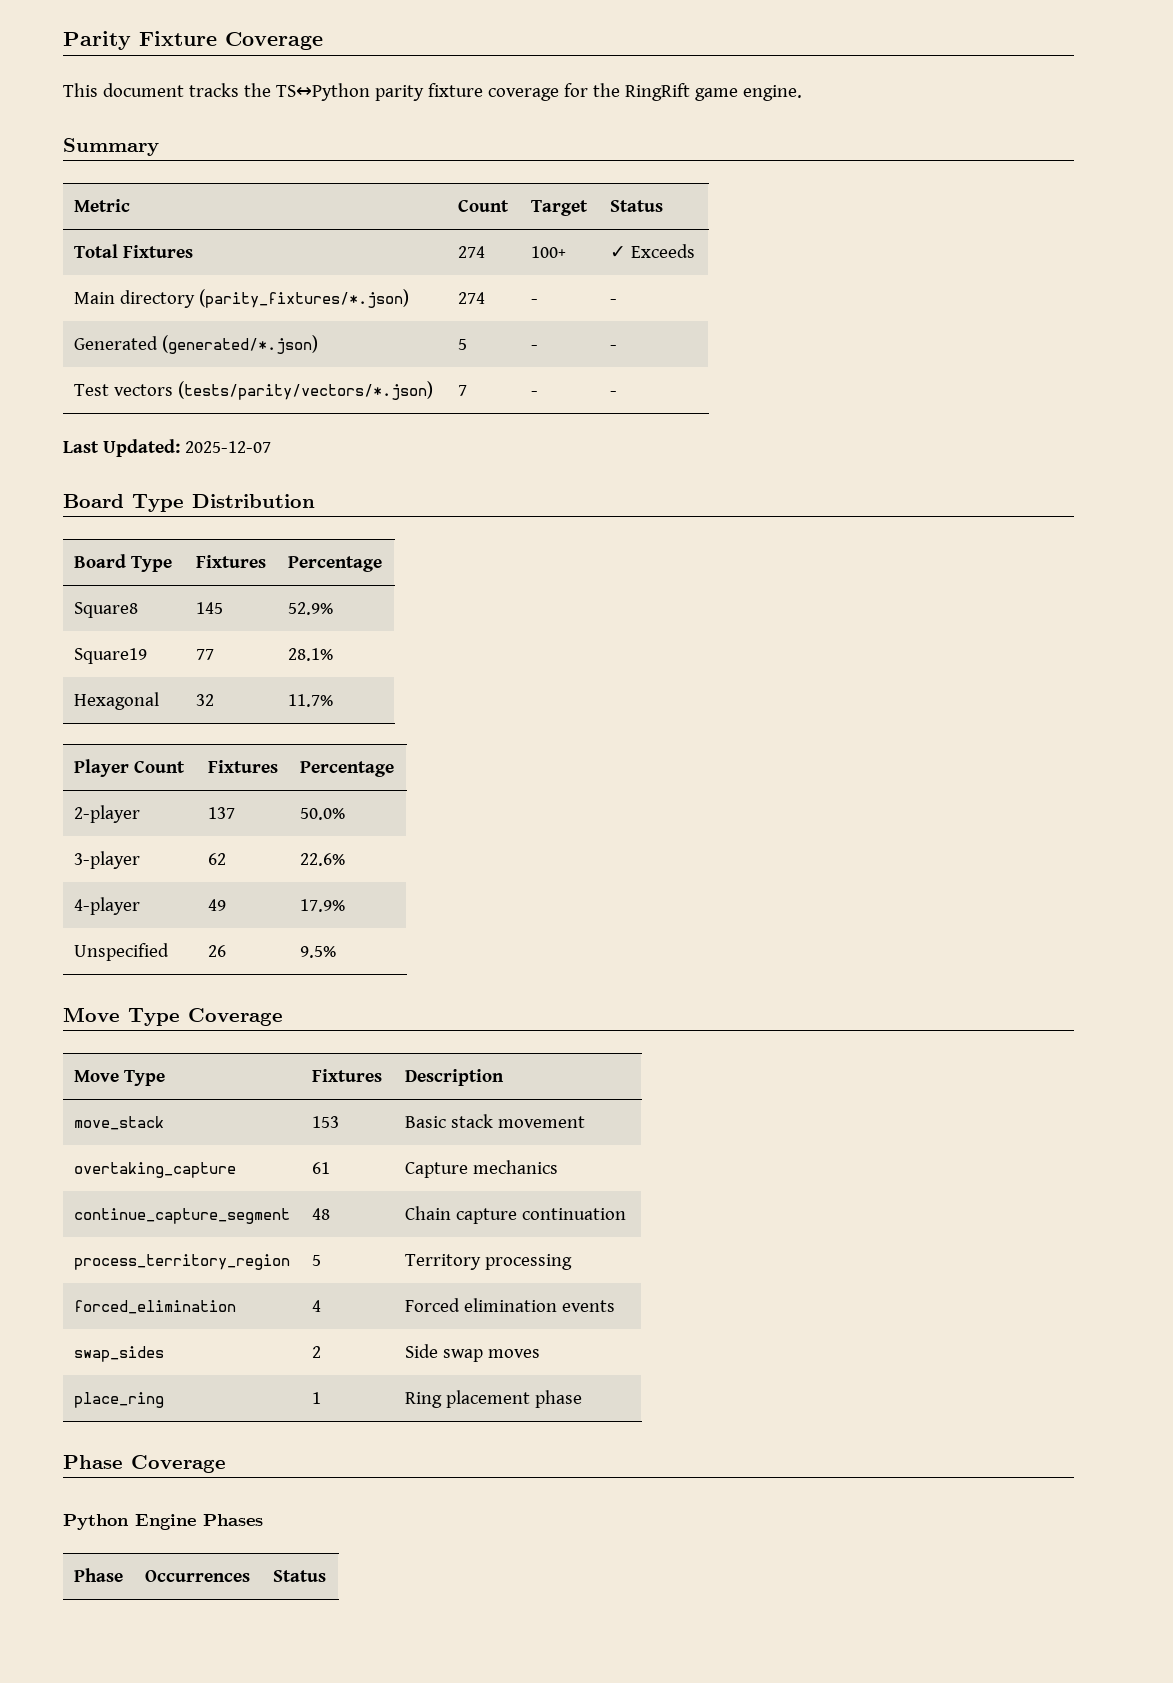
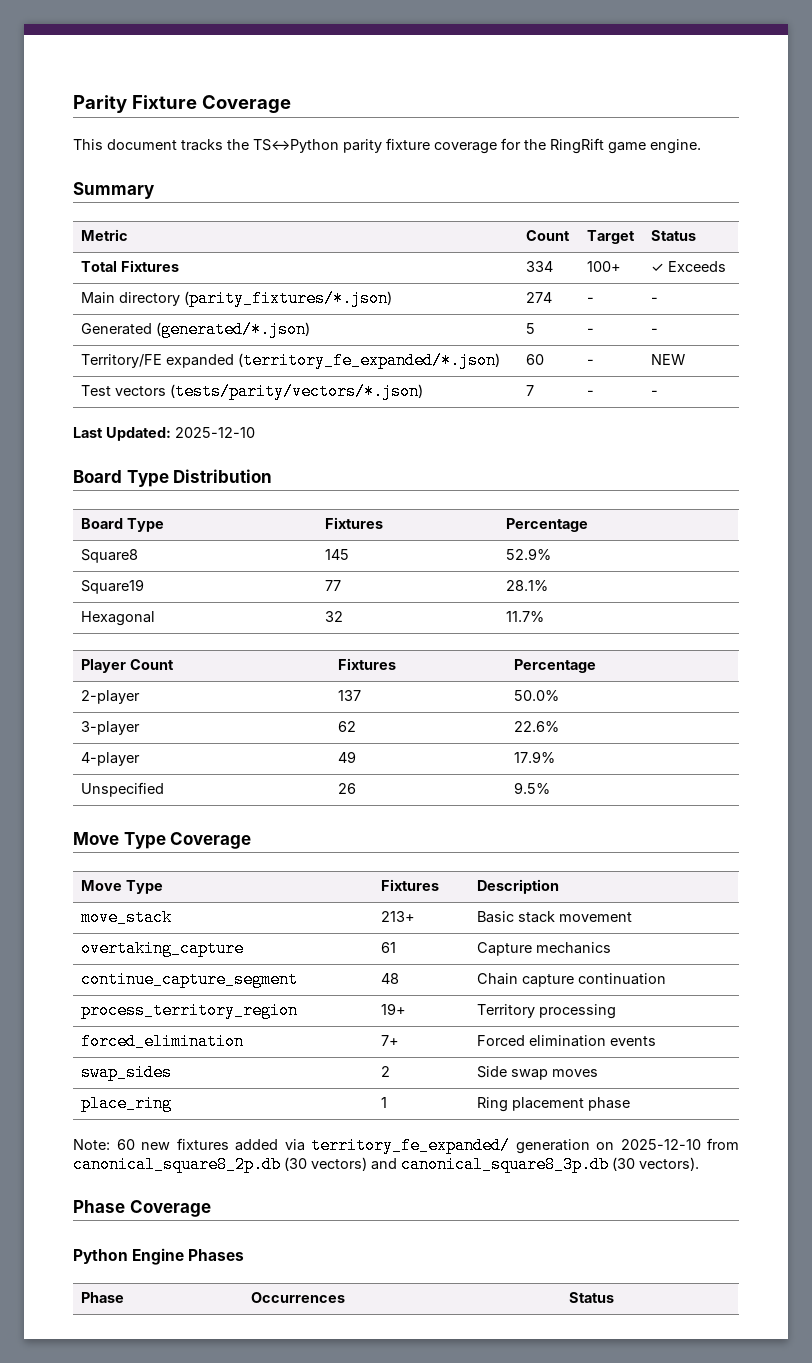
- Total Fixtures | 274 | 100+ | ✓ Exceeds
+ Total Fixtures | 334 | 100+ | ✓ Exceeds
+ Territory/FE expanded (territory_fe_expanded/*.json) | 60 | - | NEW
- Last Updated: 2025-12-07
+ Last Updated: 2025-12-10
- move_stack | 153 | Basic stack movement
+ move_stack | 213+ | Basic stack movement
- process_territory_region | 5 | Territory processing
+ process_territory_region | 19+ | Territory processing
- forced_elimination | 4 | Forced elimination events
+ forced_elimination | 7+ | Forced elimination events
+ Note: 60 new fixtures added via territory_fe_expanded/ generation on 2025-12-10 from canonical_square8_2p.db (30 vectors) and canonical_square8_3p.db (30 vectors).

